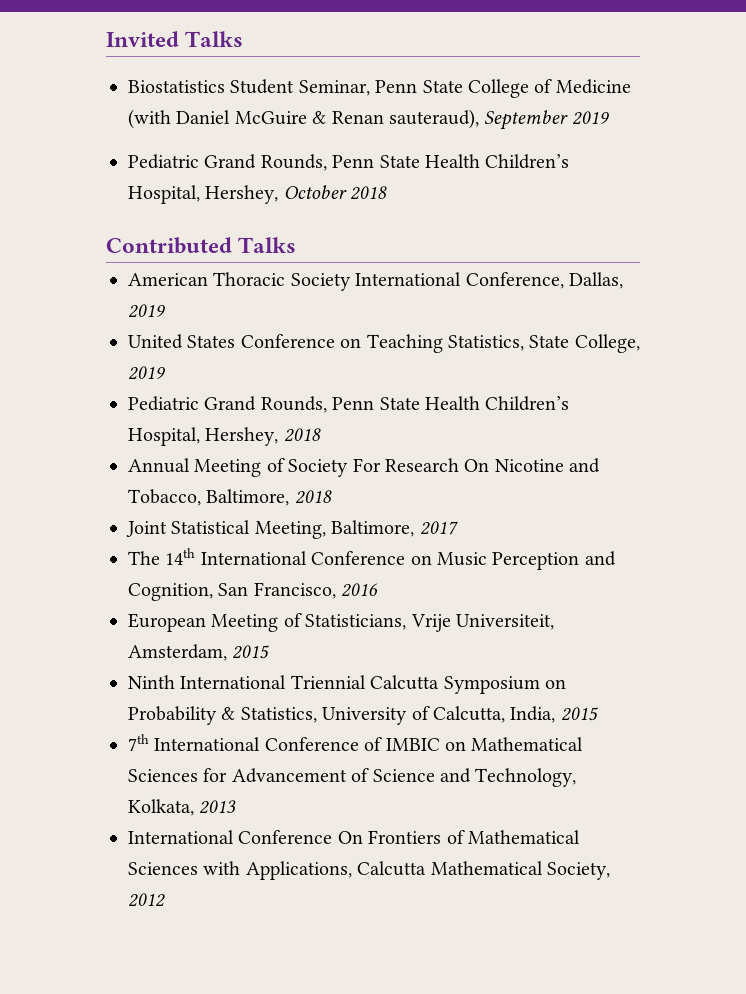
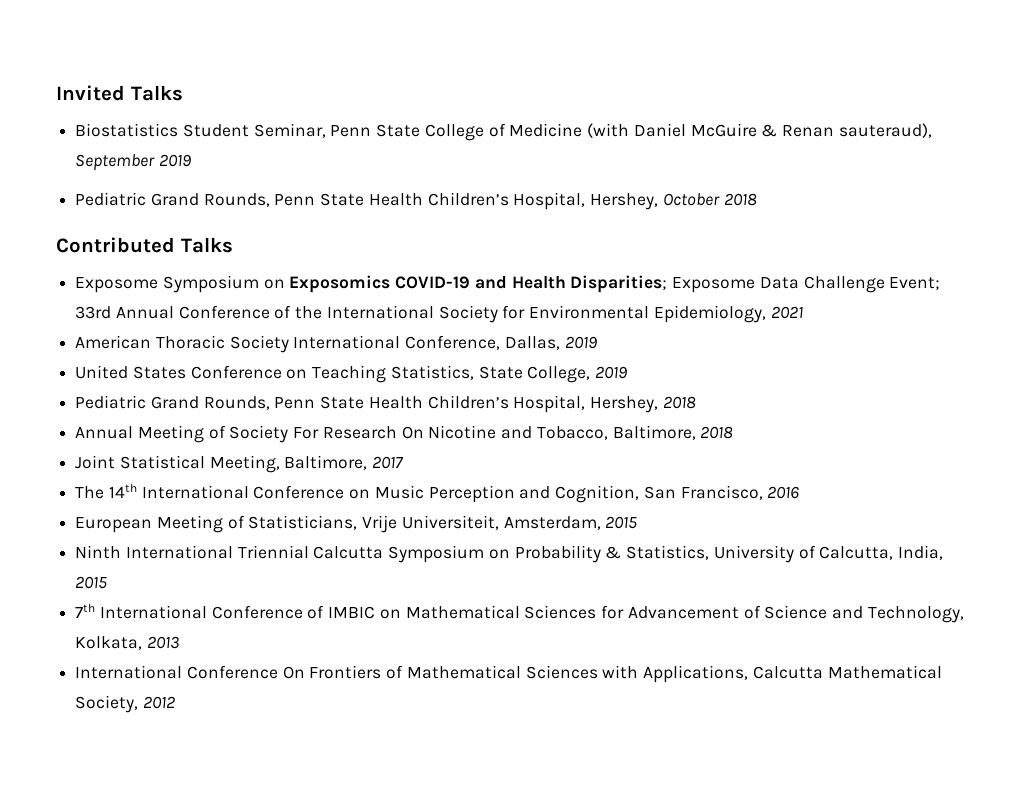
+ Exposome Symposium on Exposomics COVID-19 and Health Disparities; Exposome Data Challenge Event; 33rd Annual Conference of the International Society for Environmental Epidemiology, 2021

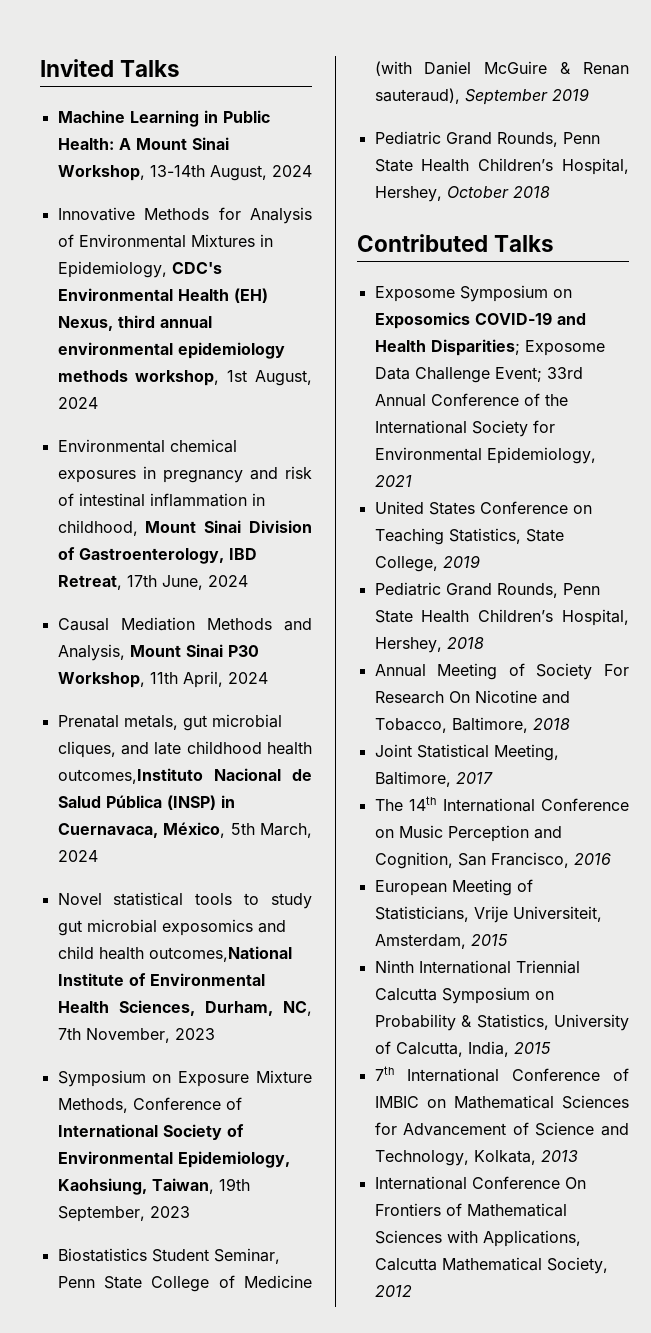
+ Machine Learning in Public Health: A Mount Sinai Workshop, 13-14th August, 2024
+ Innovative Methods for Analysis of Environmental Mixtures in Epidemiology, CDC's Environmental Health (EH) Nexus, third annual environmental epidemiology methods workshop, 1st August, 2024
+ Environmental chemical exposures in pregnancy and risk of intestinal inflammation in childhood, Mount Sinai Division of Gastroenterology, IBD Retreat, 17th June, 2024
+ Causal Mediation Methods and Analysis, Mount Sinai P30 Workshop, 11th April, 2024
+ Prenatal metals, gut microbial cliques, and late childhood health outcomes,Instituto Nacional de Salud Pública (INSP) in Cuernavaca, México, 5th March, 2024
+ Novel statistical tools to study gut microbial exposomics and child health outcomes,National Institute of Environmental Health Sciences, Durham, NC, 7th November, 2023
+ Symposium on Exposure Mixture Methods, Conference of International Society of Environmental Epidemiology, Kaohsiung, Taiwan, 19th September, 2023
- American Thoracic Society International Conference, Dallas, 2019

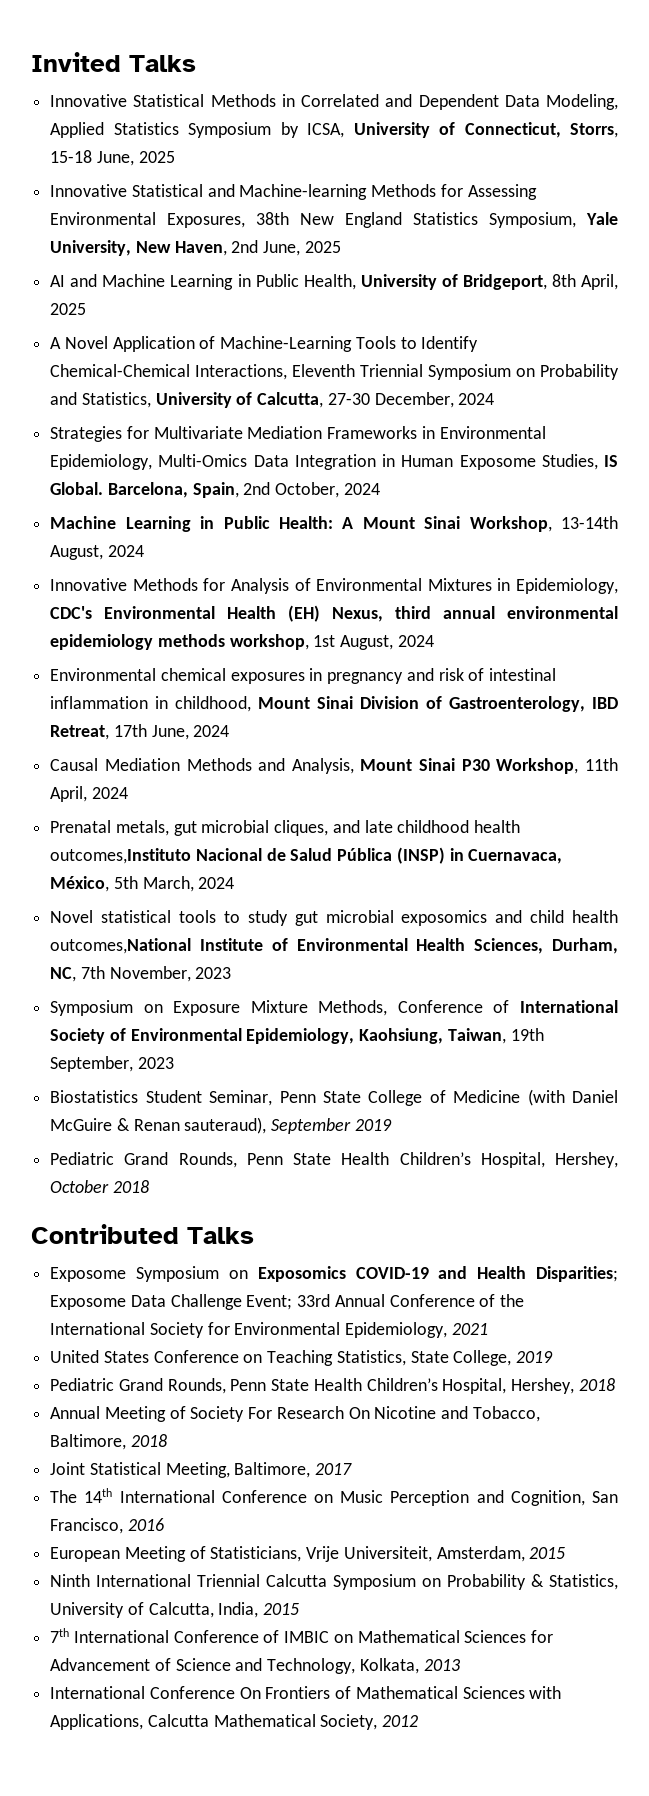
+ Innovative Statistical Methods in Correlated and Dependent Data Modeling, Applied Statistics Symposium by ICSA, University of Connecticut, Storrs, 15-18 June, 2025
+ Innovative Statistical and Machine-learning Methods for Assessing Environmental Exposures, 38th New England Statistics Symposium, Yale University, New Haven, 2nd June, 2025
+ AI and Machine Learning in Public Health, University of Bridgeport, 8th April, 2025
+ A Novel Application of Machine-Learning Tools to Identify Chemical-Chemical Interactions, Eleventh Triennial Symposium on Probability and Statistics, University of Calcutta, 27-30 December, 2024
+ Strategies for Multivariate Mediation Frameworks in Environmental Epidemiology, Multi-Omics Data Integration in Human Exposome Studies, IS Global. Barcelona, Spain, 2nd October, 2024

